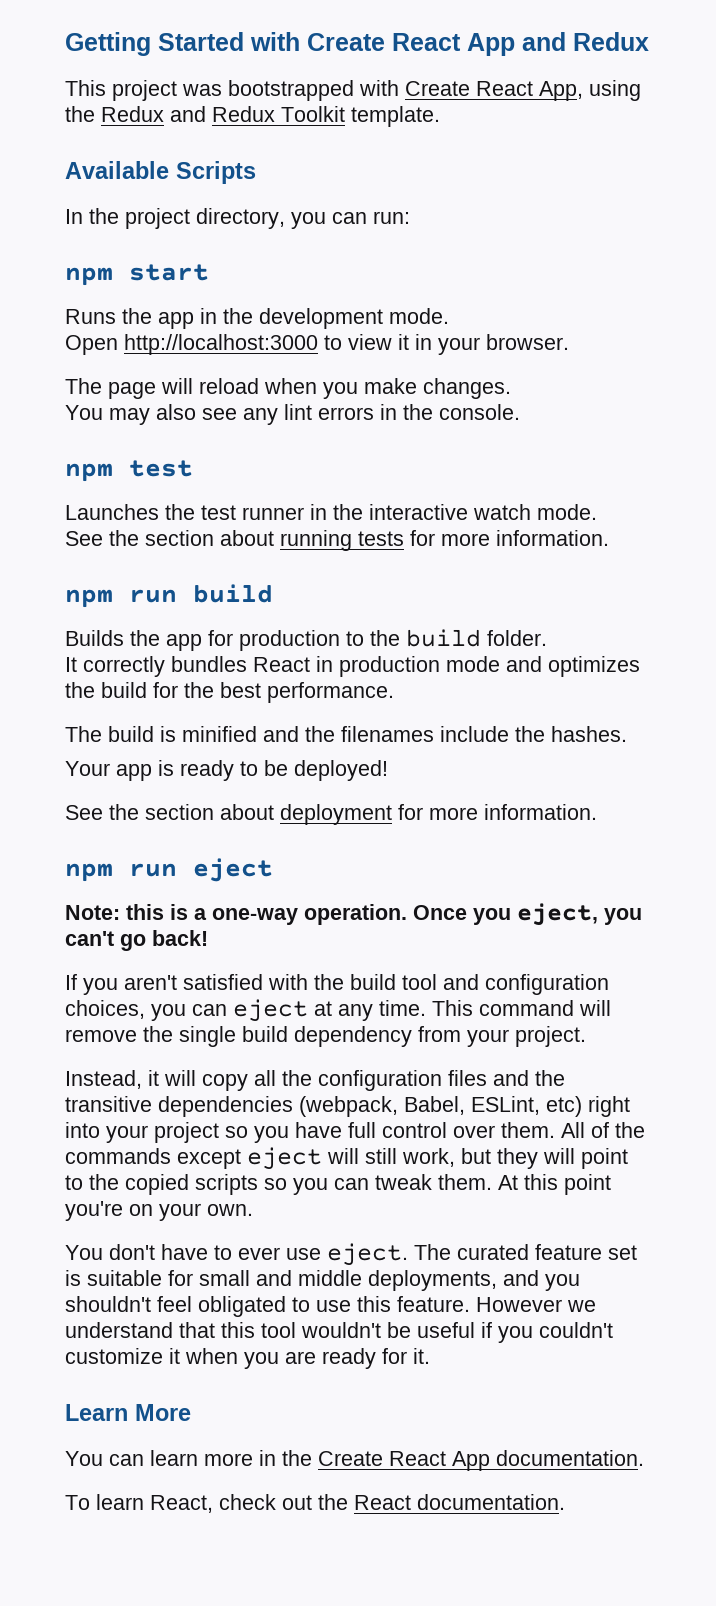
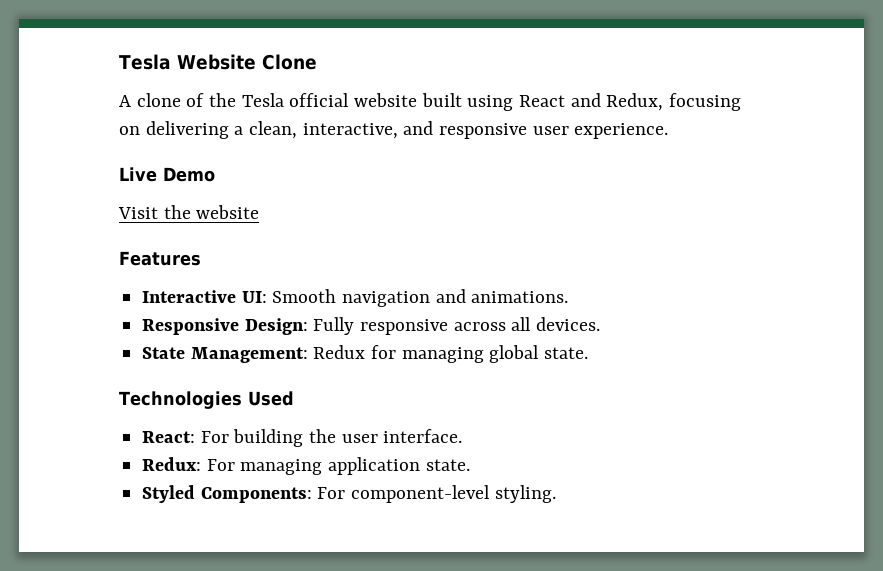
- Getting Started with Create React App and Redux
- This project was bootstrapped with Create React App, using the Redux and Redux Toolkit template.
- Available Scripts
- In the project directory, you can run:
- npm start
- Runs the app in the development mode.
- Open http://localhost:3000 to view it in your browser.
- The page will reload when you make changes.
- You may also see any lint errors in the console.
- npm test
- Launches the test runner in the interactive watch mode.
- See the section about running tests for more information.
- npm run build
- Builds the app for production to the build folder.
- It correctly bundles React in production mode and optimizes the build for the best performance.
- The build is minified and the filenames include the hashes.
- Your app is ready to be deployed!
- See the section about deployment for more information.
- npm run eject
- Note: this is a one-way operation. Once you eject, you can't go back!
- If you aren't satisfied with the build tool and configuration choices, you can eject at any time. This command will remove the single build dependency from your project.
- Instead, it will copy all the configuration files and the transitive dependencies (webpack, Babel, ESLint, etc) right into your project so you have full control over them. All of the commands except eject will still work, but they will point to the copied scripts so you can tweak them. At this point you're on your own.
- You don't have to ever use eject. The curated feature set is suitable for small and middle deployments, and you shouldn't feel obligated to use this feature. However we understand that this tool wouldn't be useful if you couldn't customize it when you are ready for it.
- Learn More
- You can learn more in the Create React App documentation.
- To learn React, check out the React documentation.
+ Tesla Website Clone
+ A clone of the Tesla official website built using React and Redux, focusing on delivering a clean, interactive, and responsive user experience.
+ Live Demo
+ Visit the website
+ Features
+ Interactive UI: Smooth navigation and animations.
+ Responsive Design: Fully responsive across all devices.
+ State Management: Redux for managing global state.
+ Technologies Used
+ React: For building the user interface.
+ Redux: For managing application state.
+ Styled Components: For component-level styling.

